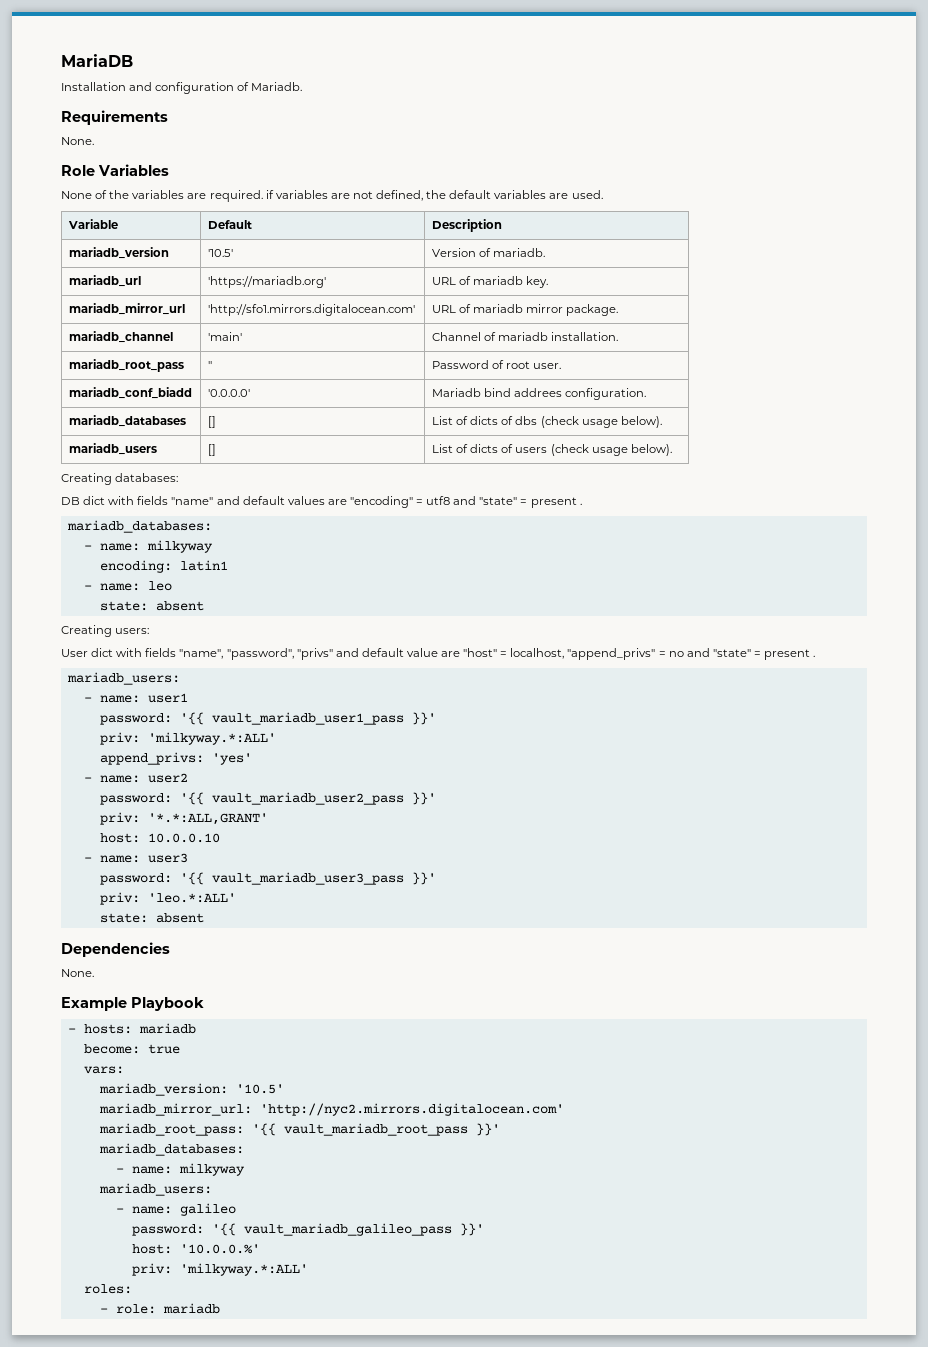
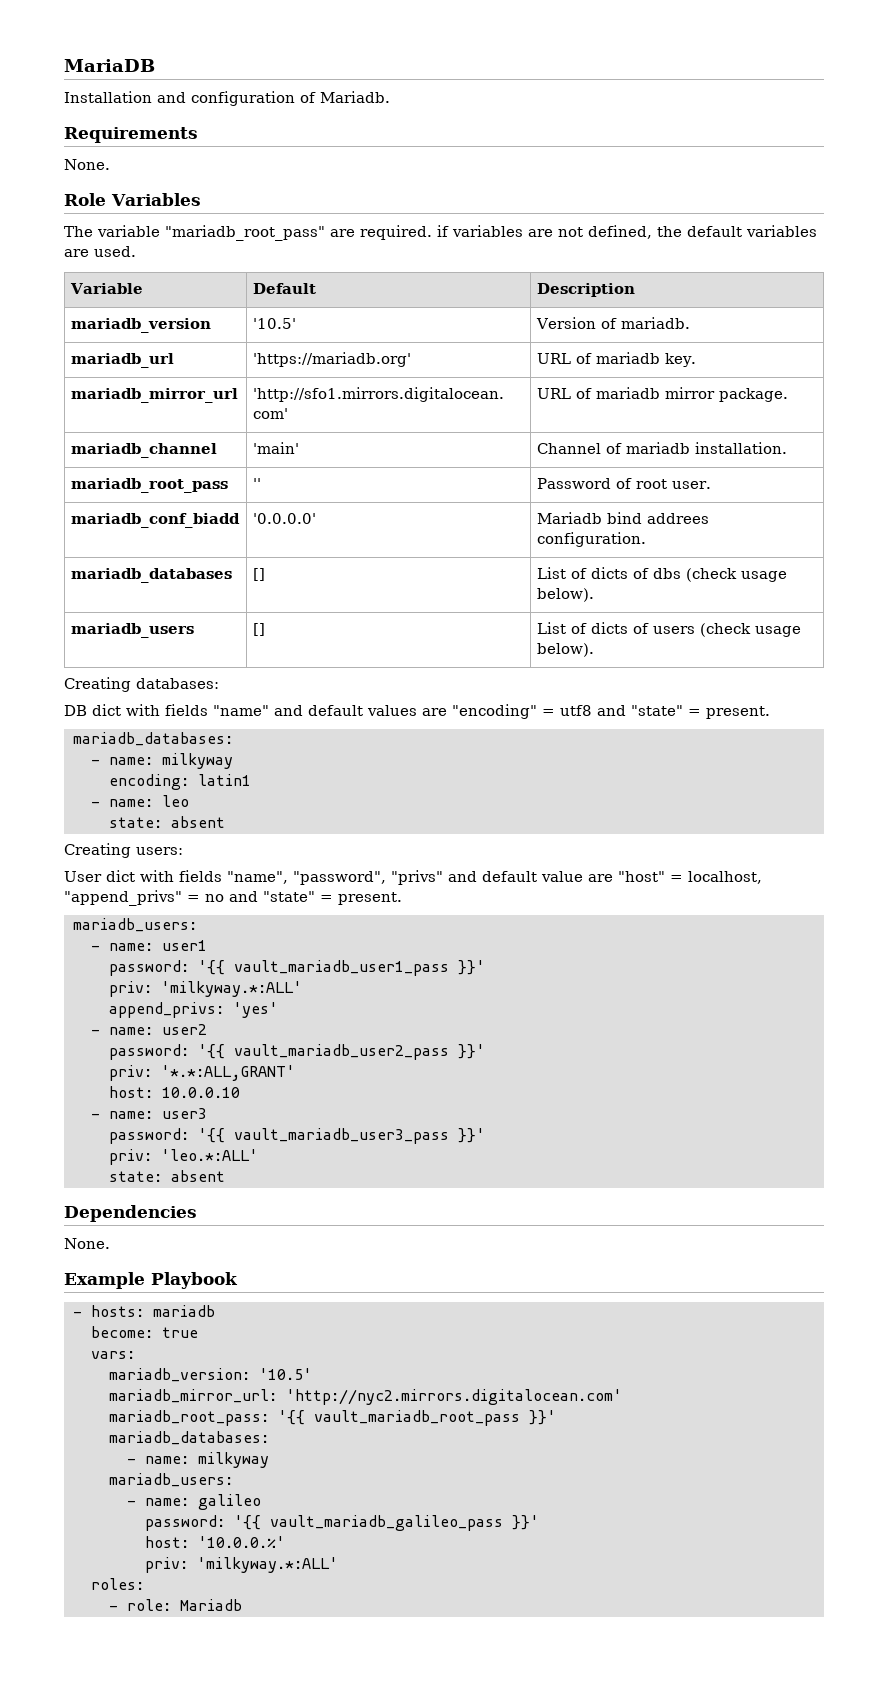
- None of the variables are required. if variables are not defined, the default variables are used.
+ The variable "mariadb_root_pass" are required. if variables are not defined, the default variables are used.
- DB dict with fields "name" and default values are "encoding" = utf8 and "state" = present .
+ DB dict with fields "name" and default values are "encoding" = utf8 and "state" = present.
- User dict with fields "name", "password", "privs" and default value are "host" = localhost, "append_privs" = no and "state" = present .
+ User dict with fields "name", "password", "privs" and default value are "host" = localhost, "append_privs" = no and "state" = present.
- - role: mariadb
+ - role: Mariadb

